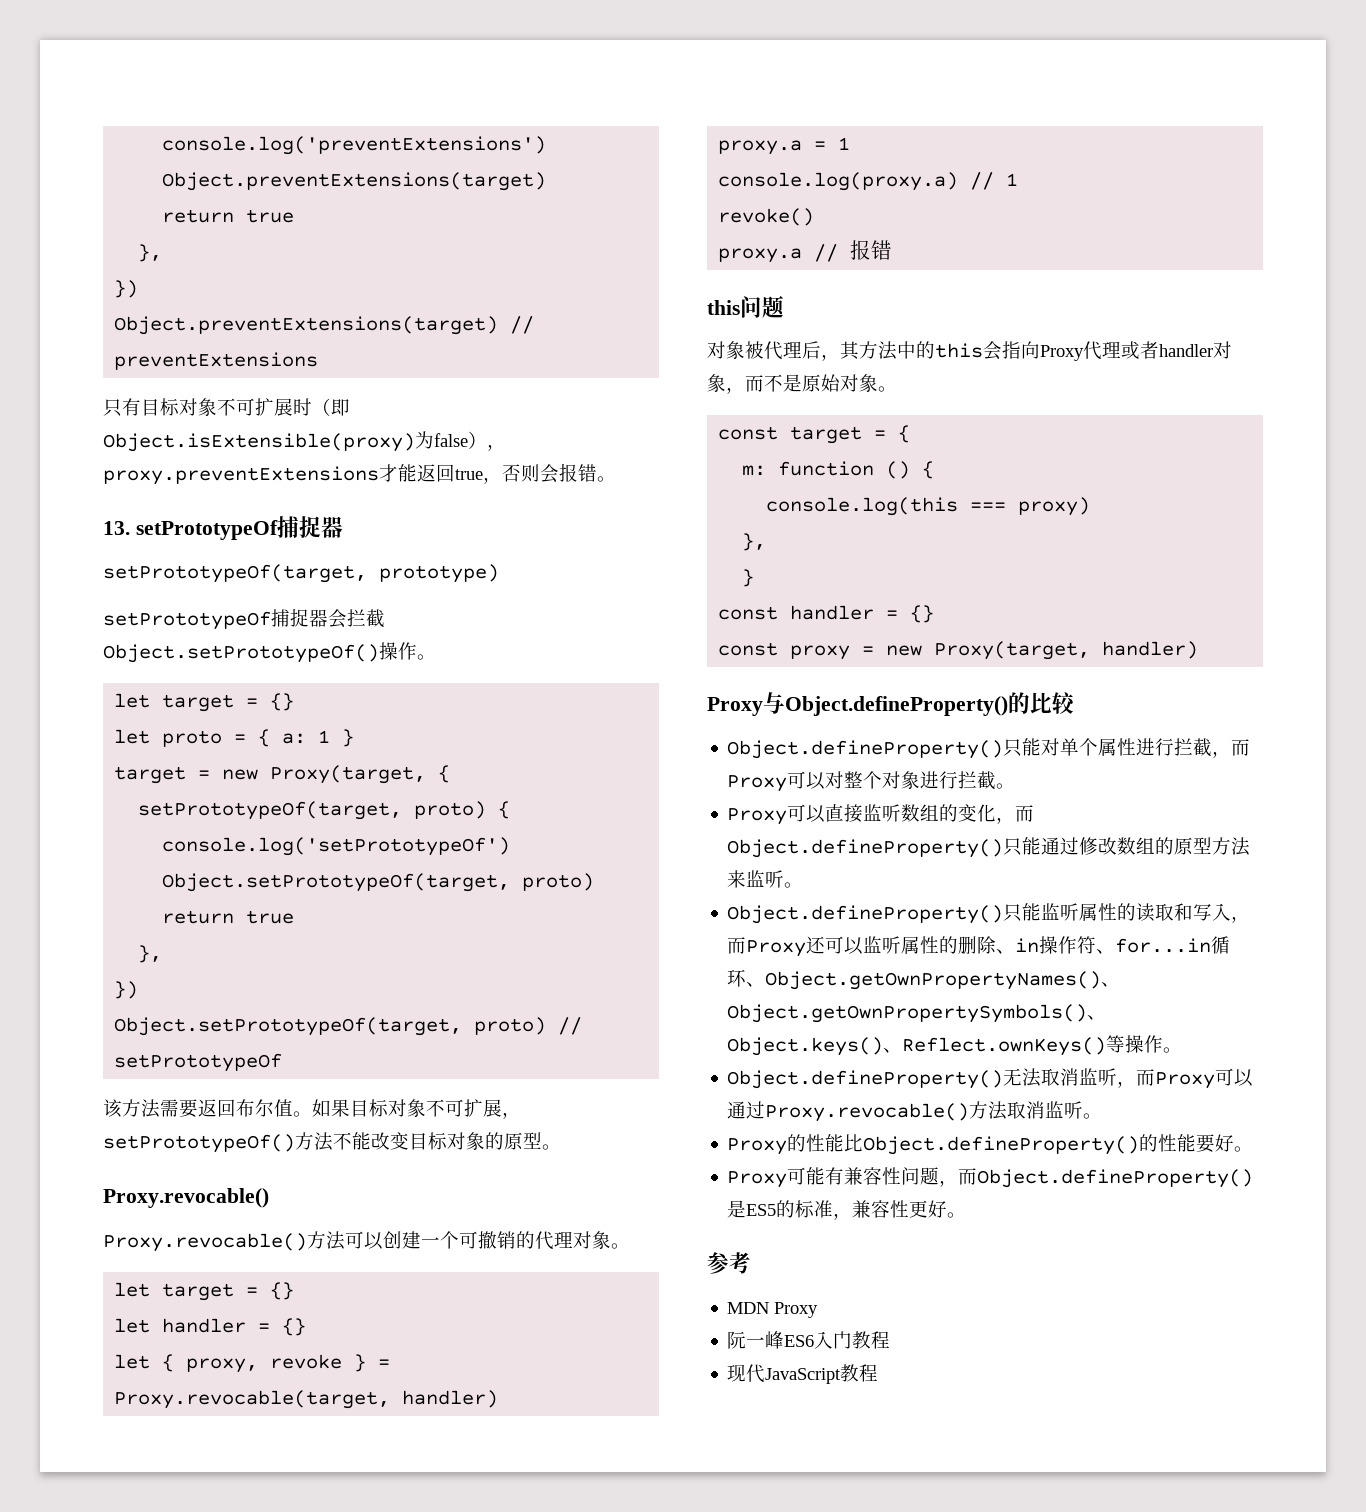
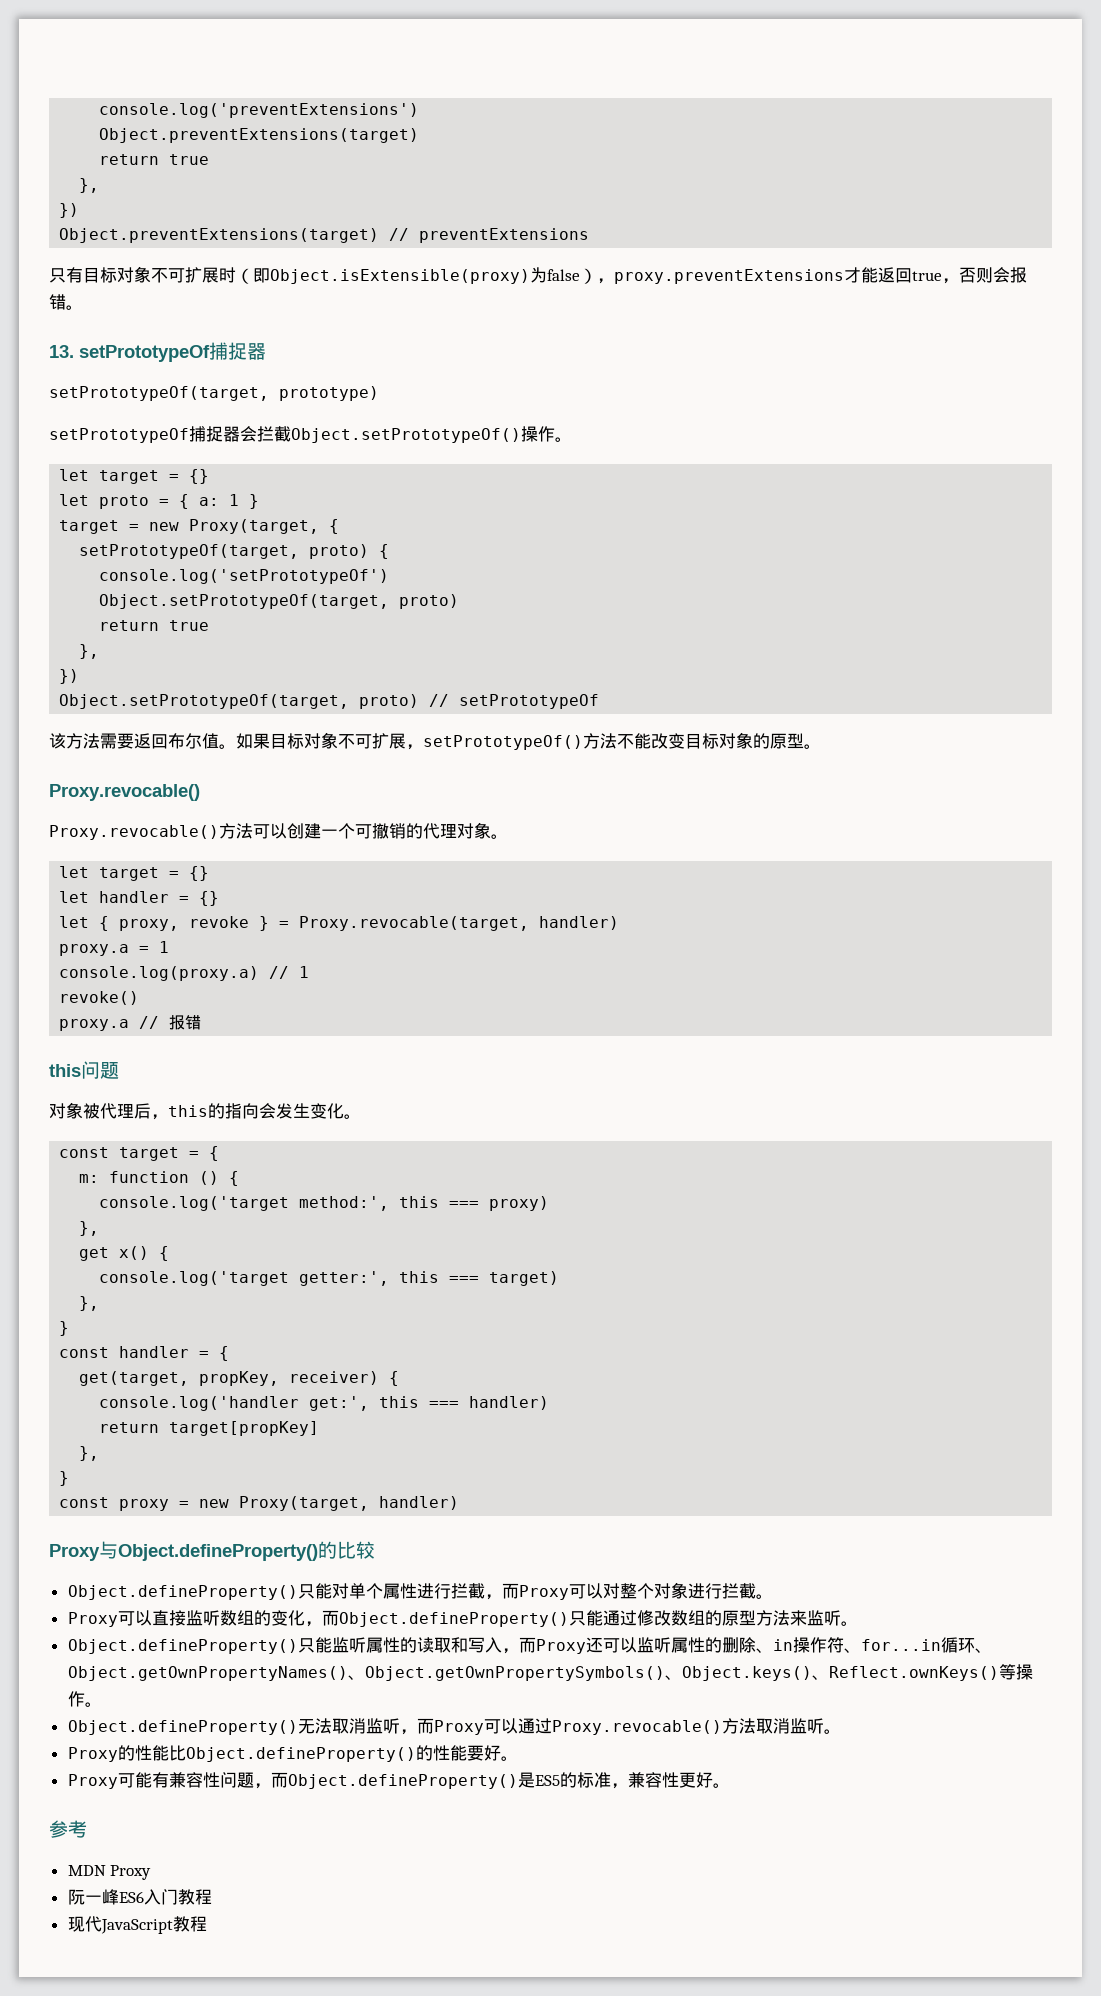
- 对象被代理后，其方法中的this会指向Proxy代理或者handler对象，而不是原始对象。
+ 对象被代理后，this的指向会发生变化。
- console.log(this === proxy)
+ console.log('target method:', this === proxy)
+ },
+ get x() {
+ console.log('target getter:', this === target)
  },
  }
- const handler = {}
+ const handler = {
+ get(target, propKey, receiver) {
+ console.log('handler get:', this === handler)
+ return target[propKey]
+ },
+ }

